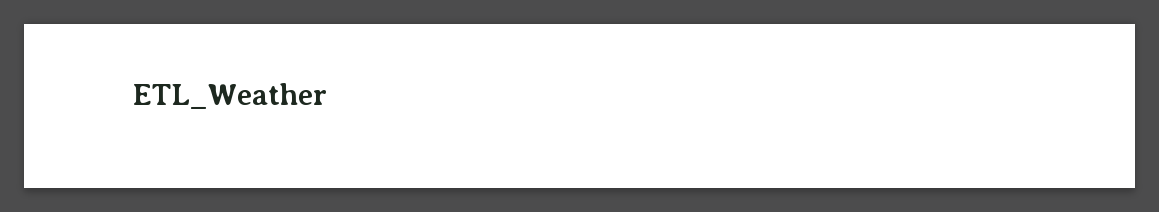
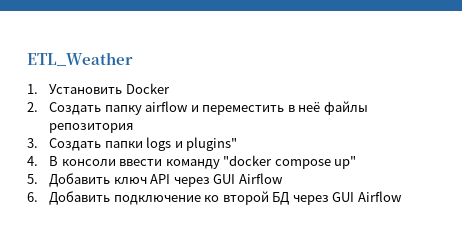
+ 1. Установить Docker
+ 2. Создать папку airflow и переместить в неё файлы репозитория
+ 3. Создать папки logs и plugins"
+ 4. В консоли ввести команду "docker compose up"
+ 5. Добавить ключ API через GUI Airflow
+ 6. Добавить подключение ко второй БД через GUI Airflow

